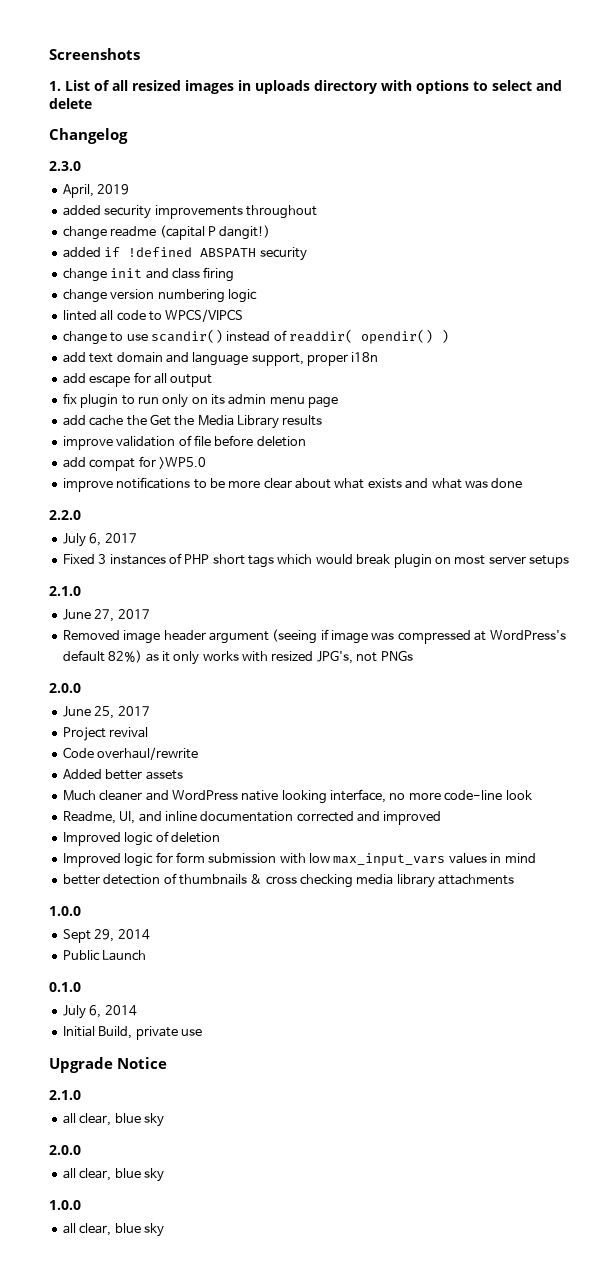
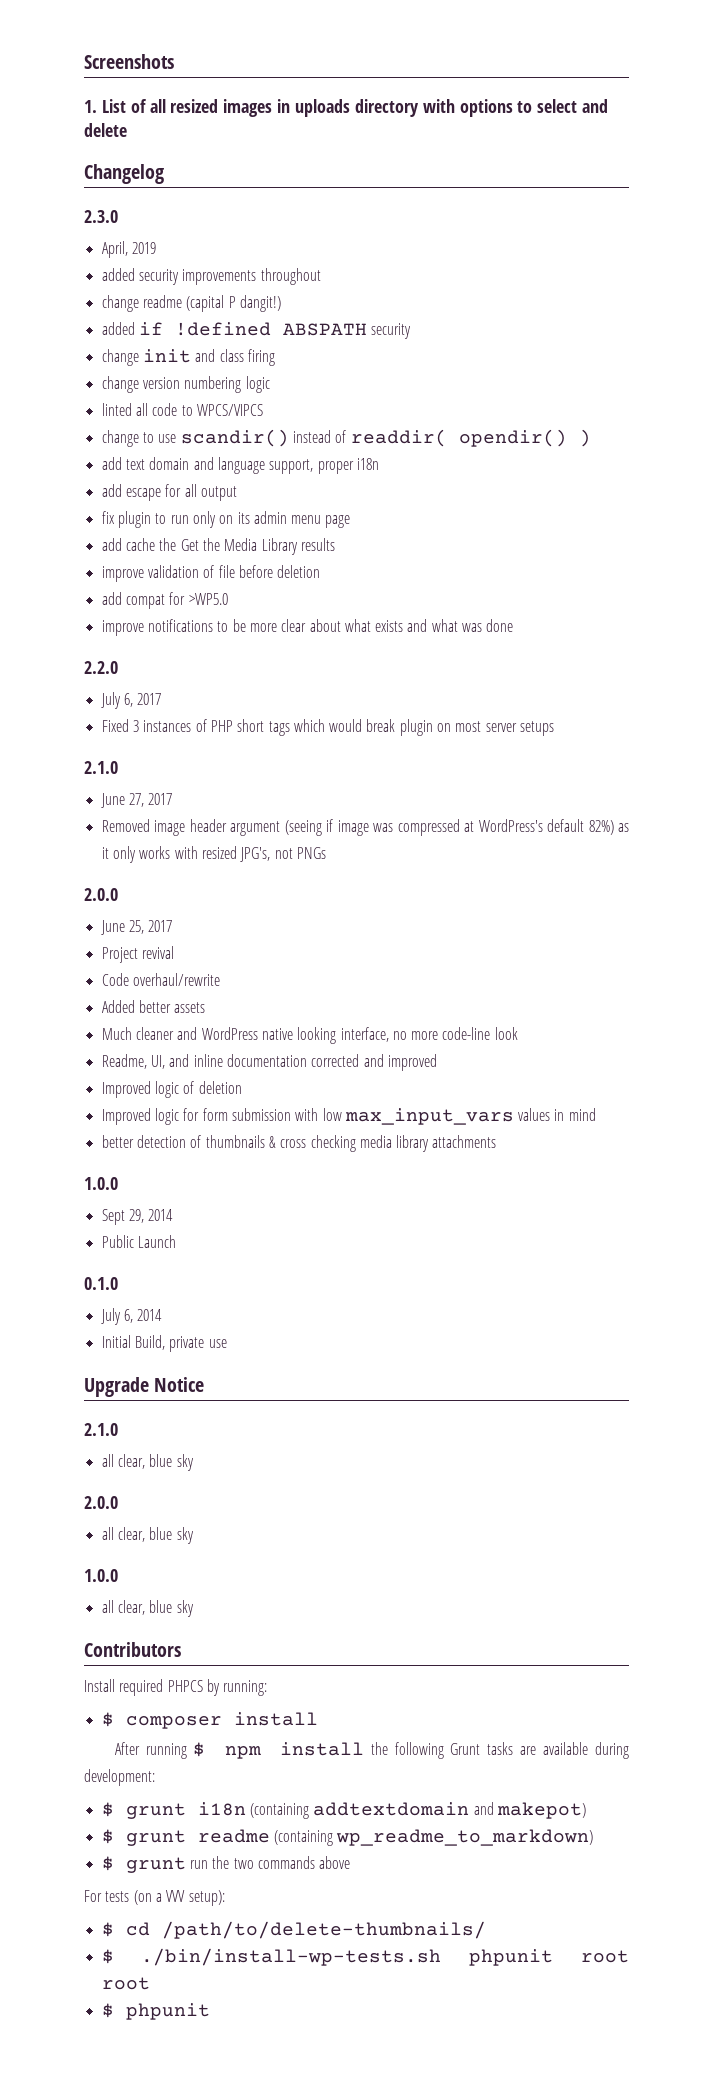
+ Contributors
+ Install required PHPCS by running:
+ $ composer install
+ After running $ npm install the following Grunt tasks are available during development:
+ $ grunt i18n (containing addtextdomain and makepot)
+ $ grunt readme (containing wp_readme_to_markdown)
+ $ grunt run the two commands above
+ For tests (on a VVV setup):
+ $ cd /path/to/delete-thumbnails/
+ $ ./bin/install-wp-tests.sh phpunit root root
+ $ phpunit

